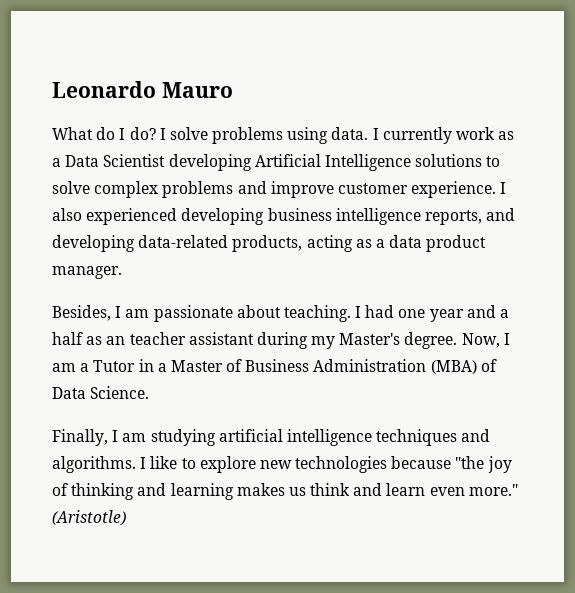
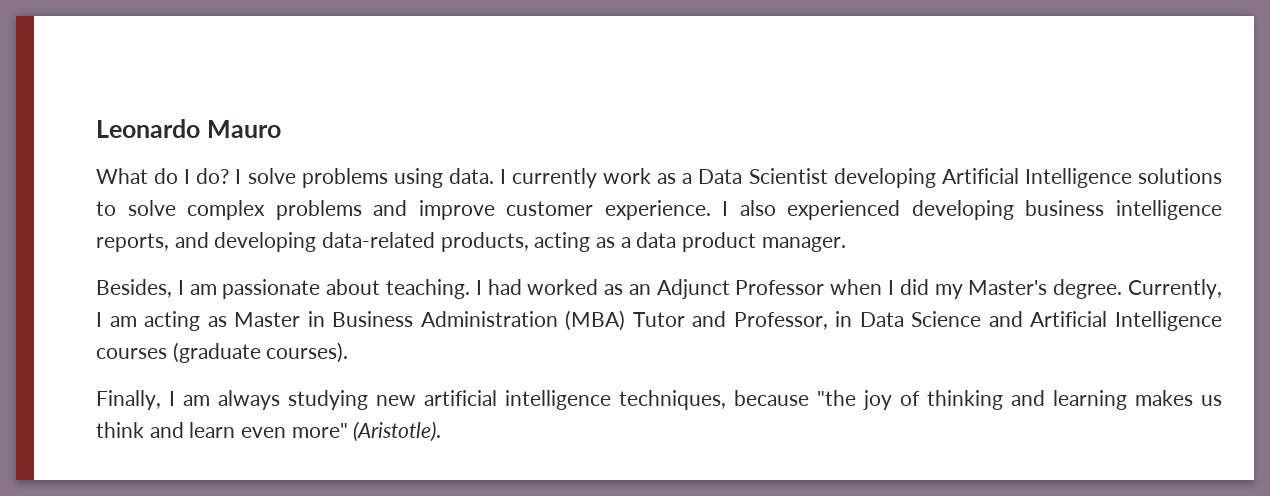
- I had one year and a half as an teacher assistant during my Master's degree.
+ I had worked as an Adjunct Professor when I did my Master's degree.
- Now, I am a Tutor in a Master of Business Administration (MBA) of Data Science.
- Finally, I am studying artificial intelligence techniques and algorithms. I like to explore new technologies because "the joy of thinking and learning makes us think and learn even more." (Aristotle)
+ Currently, I am acting as Master in Business Administration (MBA) Tutor and Professor, in Data Science and Artificial Intelligence courses (graduate courses).
+ Finally, I am always studying new artificial intelligence techniques, because "the joy of thinking and learning makes us think and learn even more" (Aristotle).

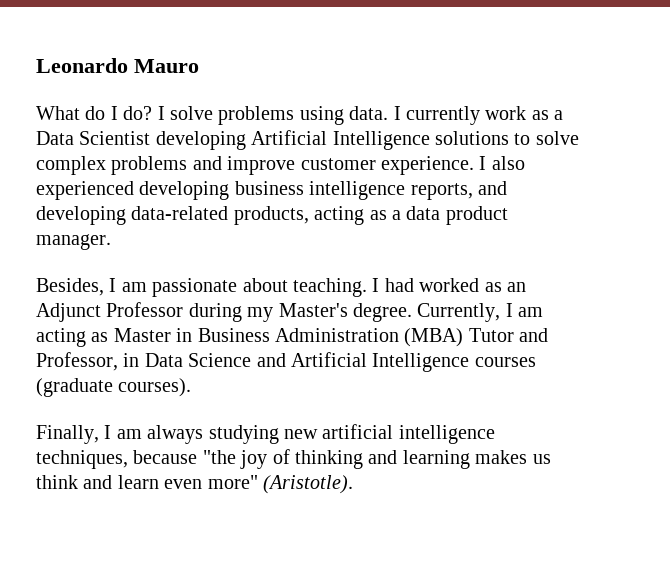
- I had worked as an Adjunct Professor when I did my Master's degree.
+ I had worked as an Adjunct Professor during my Master's degree.

